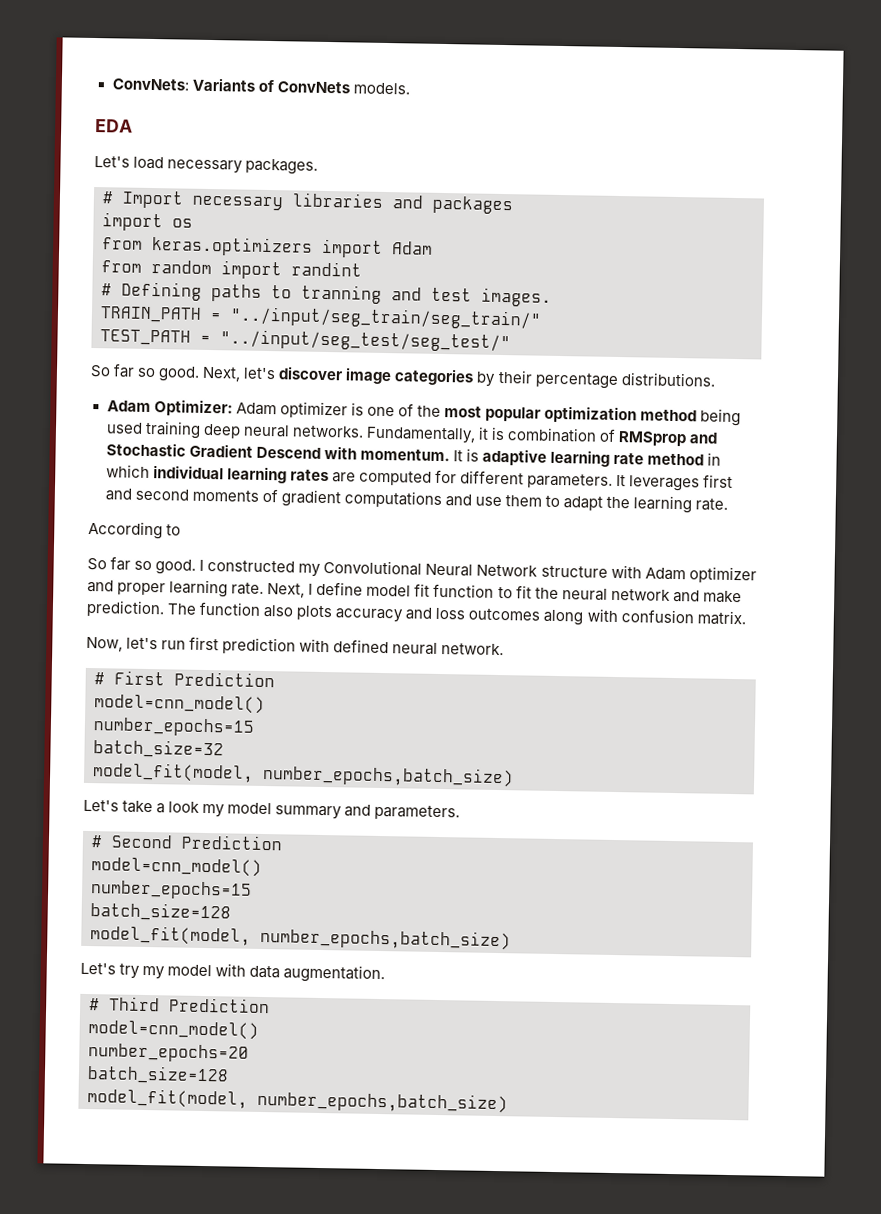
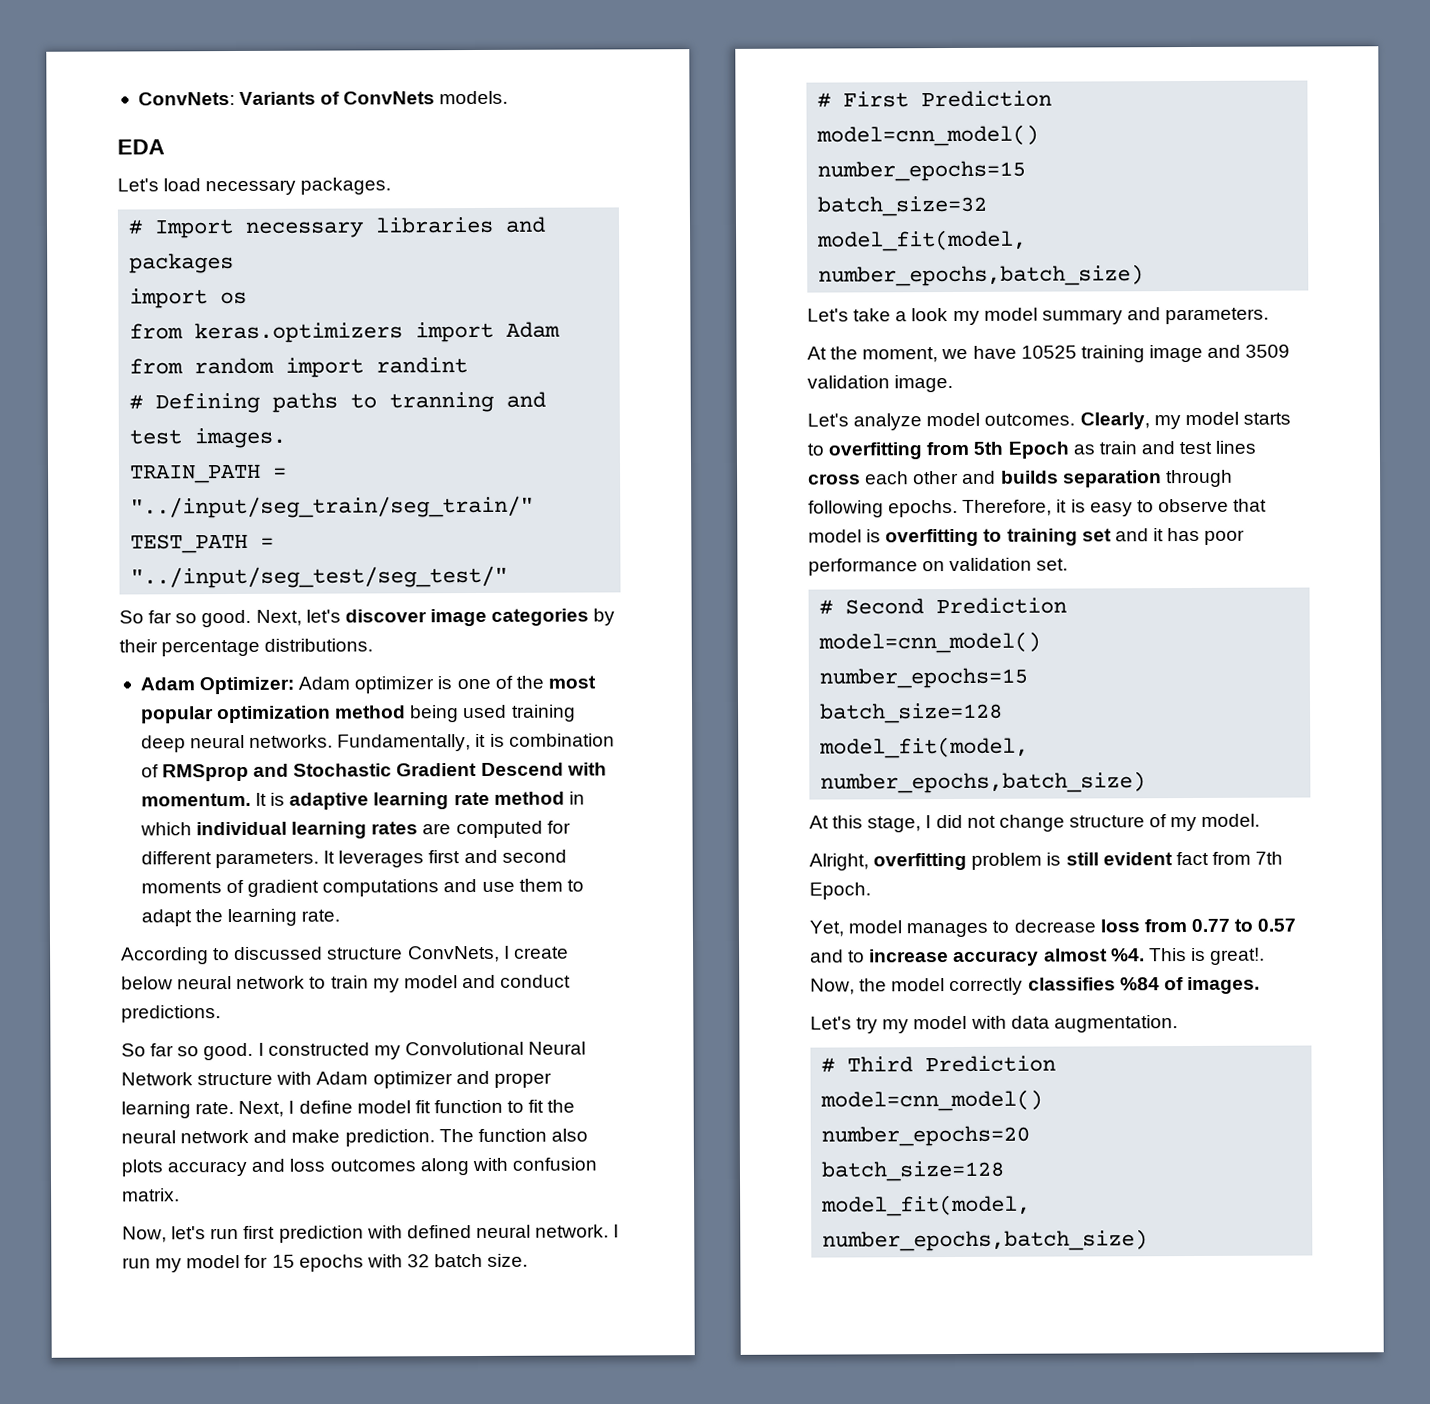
- According to
+ According to discussed structure ConvNets, I create below neural network to train my model and conduct predictions.
+ I run my model for 15 epochs with 32 batch size.
+ At the moment, we have 10525 training image and 3509 validation image.
+ Let's analyze model outcomes. Clearly, my model starts to overfitting from 5th Epoch as train and test lines cross each other and builds separation through following epochs. Therefore, it is easy to observe that model is overfitting to training set and it has poor performance on validation set.
+ At this stage, I did not change structure of my model.
+ Alright, overfitting problem is still evident fact from 7th Epoch.
+ Yet, model manages to decrease loss from 0.77 to 0.57 and to increase accuracy almost %4. This is great!. Now, the model correctly classifies %84 of images.

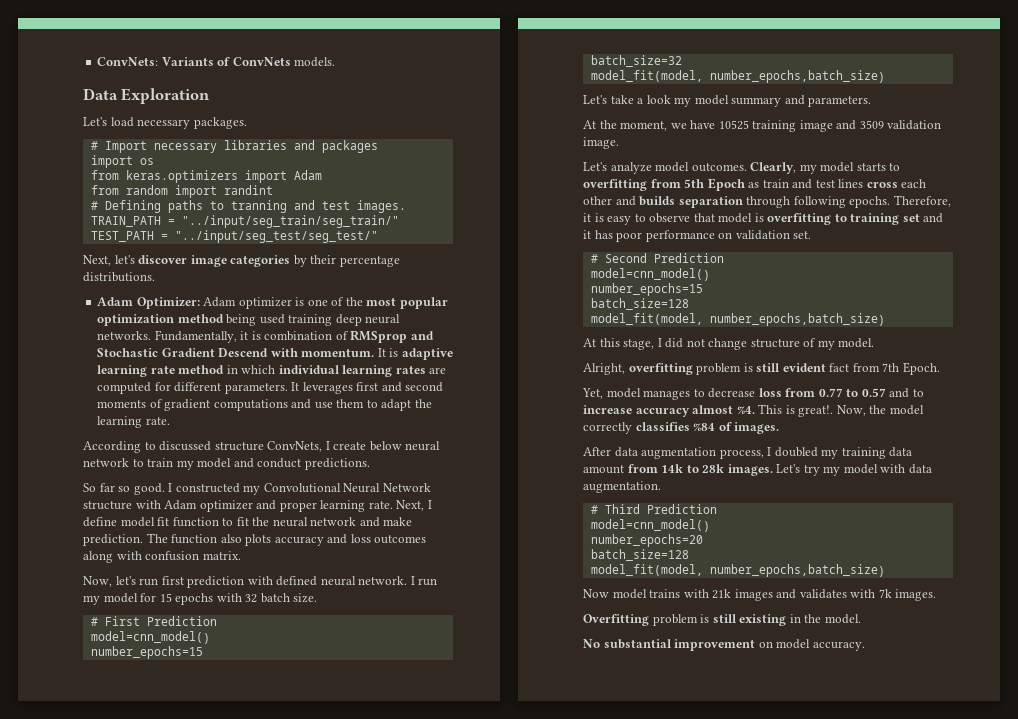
- EDA
+ Data Exploration
  TEST_PATH = "../input/seg_test/seg_test/"
- So far so good. Next, let's discover image categories by their percentage distributions.
+ Next, let's discover image categories by their percentage distributions.
+ After data augmentation process, I doubled my training data amount from 14k to 28k images.
+ Now model trains with 21k images and validates with 7k images.
+ Overfitting problem is still existing in the model.
+ No substantial improvement on model accuracy.

